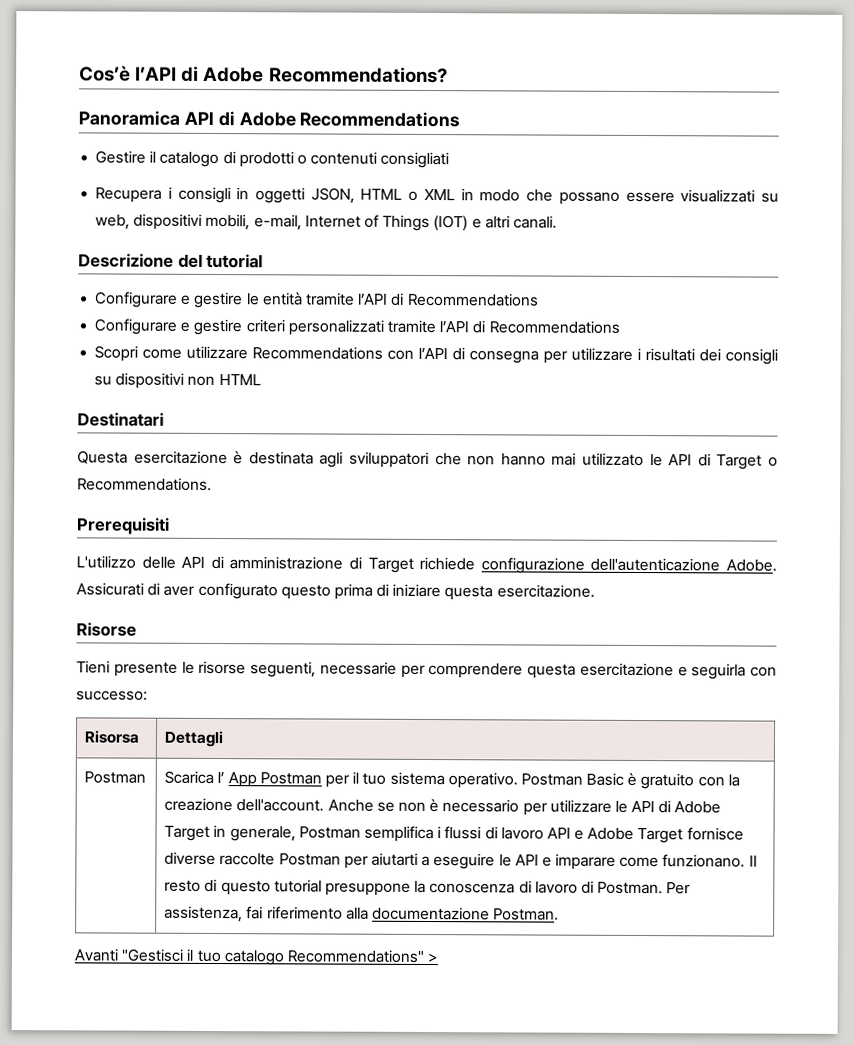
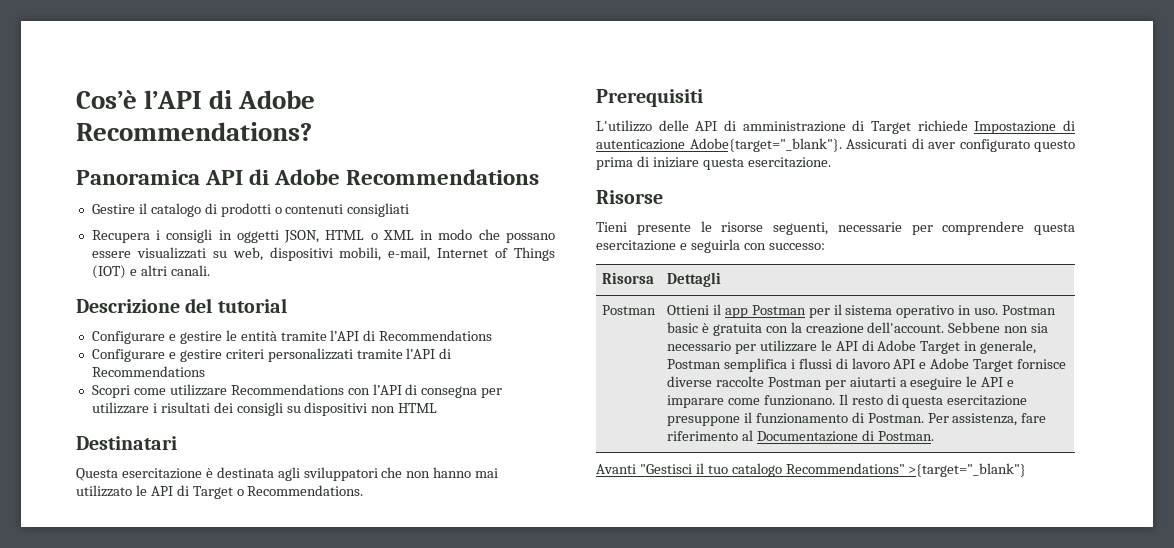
- L'utilizzo delle API di amministrazione di Target richiede configurazione dell'autenticazione Adobe.
+ L'utilizzo delle API di amministrazione di Target richiede Impostazione di autenticazione Adobe{target="_blank"}.
- Scarica l’ App Postman per il tuo sistema operativo. Postman Basic è gratuito con la creazione dell'account. Anche se non è necessario per utilizzare le API di Adobe Target in generale, Postman semplifica i flussi di lavoro API e Adobe Target fornisce diverse raccolte Postman per aiutarti a eseguire le API e imparare come funzionano.
+ Ottieni il app Postman per il sistema operativo in uso. Postman basic è gratuita con la creazione dell'account. Sebbene non sia necessario per utilizzare le API di Adobe Target in generale, Postman semplifica i flussi di lavoro API e Adobe Target fornisce diverse raccolte Postman per aiutarti a eseguire le API e imparare come funzionano.
- Il resto di questo tutorial presuppone la conoscenza di lavoro di Postman. Per assistenza, fai riferimento alla documentazione Postman.
+ Il resto di questa esercitazione presuppone il funzionamento di Postman. Per assistenza, fare riferimento al Documentazione di Postman.
- Avanti "Gestisci il tuo catalogo Recommendations" >
+ Avanti "Gestisci il tuo catalogo Recommendations" >{target="_blank"}

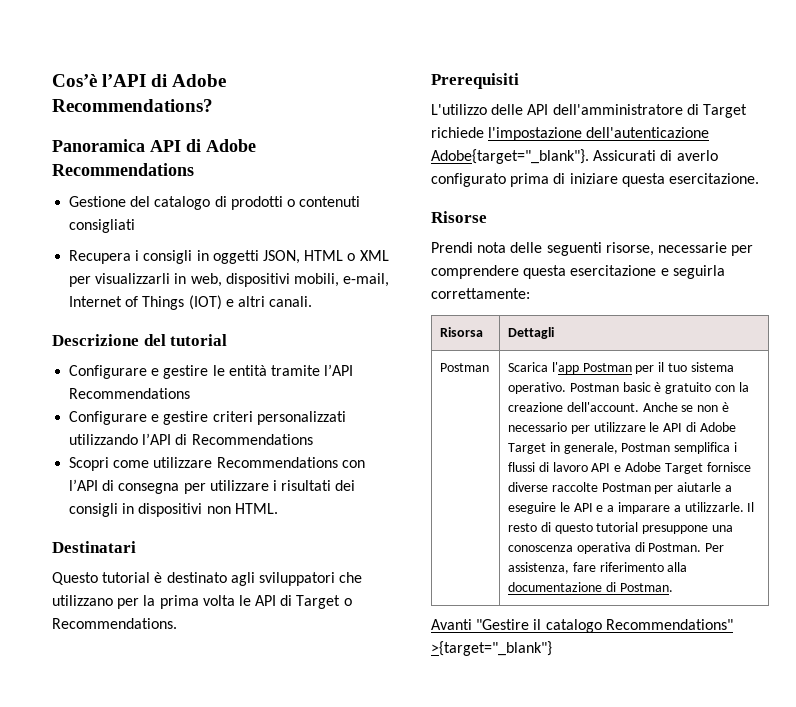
- Gestire il catalogo di prodotti o contenuti consigliati
+ Gestione del catalogo di prodotti o contenuti consigliati
- Recupera i consigli in oggetti JSON, HTML o XML in modo che possano essere visualizzati su web, dispositivi mobili, e-mail, Internet of Things (IOT) e altri canali.
+ Recupera i consigli in oggetti JSON, HTML o XML per visualizzarli in web, dispositivi mobili, e-mail, Internet of Things (IOT) e altri canali.
- Configurare e gestire le entità tramite l’API di Recommendations
+ Configurare e gestire le entità tramite l’API Recommendations
- Configurare e gestire criteri personalizzati tramite l’API di Recommendations
+ Configurare e gestire criteri personalizzati utilizzando l’API di Recommendations
- Scopri come utilizzare Recommendations con l’API di consegna per utilizzare i risultati dei consigli su dispositivi non HTML
+ Scopri come utilizzare Recommendations con l’API di consegna per utilizzare i risultati dei consigli in dispositivi non HTML.
- Questa esercitazione è destinata agli sviluppatori che non hanno mai utilizzato le API di Target o Recommendations.
+ Questo tutorial è destinato agli sviluppatori che utilizzano per la prima volta le API di Target o Recommendations.
- L'utilizzo delle API di amministrazione di Target richiede Impostazione di autenticazione Adobe{target="_blank"}. Assicurati di aver configurato questo prima di iniziare questa esercitazione.
+ L'utilizzo delle API dell'amministratore di Target richiede l'impostazione dell'autenticazione Adobe{target="_blank"}. Assicurati di averlo configurato prima di iniziare questa esercitazione.
- Tieni presente le risorse seguenti, necessarie per comprendere questa esercitazione e seguirla con successo:
+ Prendi nota delle seguenti risorse, necessarie per comprendere questa esercitazione e seguirla correttamente:
- Ottieni il app Postman per il sistema operativo in uso.
+ Scarica l'app Postman per il tuo sistema operativo.
- Postman basic è gratuita con la creazione dell'account.
+ Postman basic è gratuito con la creazione dell'account.
- Sebbene non sia necessario per utilizzare le API di Adobe Target in generale, Postman semplifica i flussi di lavoro API e Adobe Target fornisce diverse raccolte Postman per aiutarti a eseguire le API e imparare come funzionano. Il resto di questa esercitazione presuppone il funzionamento di Postman.
+ Anche se non è necessario per utilizzare le API di Adobe Target in generale, Postman semplifica i flussi di lavoro API e Adobe Target fornisce diverse raccolte Postman per aiutarle a eseguire le API e a imparare a utilizzarle. Il resto di questo tutorial presuppone una conoscenza operativa di Postman.
- Per assistenza, fare riferimento al Documentazione di Postman.
+ Per assistenza, fare riferimento alla documentazione di Postman.
- Avanti "Gestisci il tuo catalogo Recommendations" >{target="_blank"}
+ Avanti "Gestire il catalogo Recommendations" >{target="_blank"}

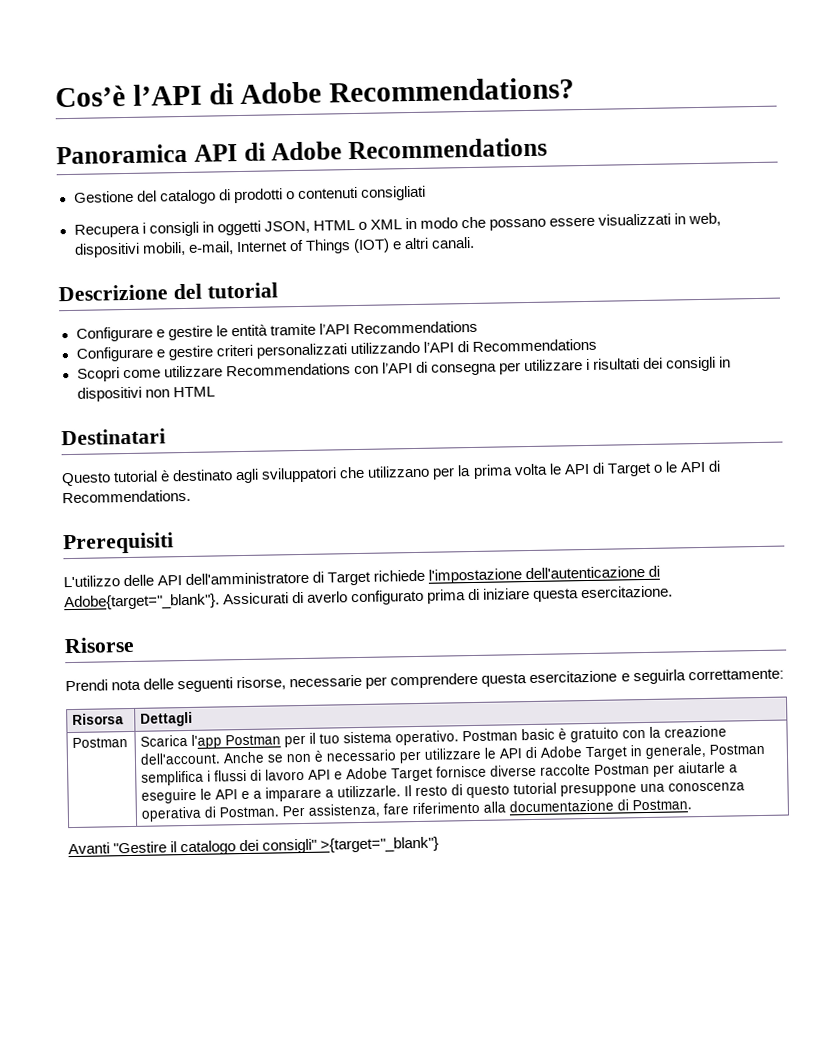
- Recupera i consigli in oggetti JSON, HTML o XML per visualizzarli in web, dispositivi mobili, e-mail, Internet of Things (IOT) e altri canali.
+ Recupera i consigli in oggetti JSON, HTML o XML in modo che possano essere visualizzati in web, dispositivi mobili, e-mail, Internet of Things (IOT) e altri canali.
- Scopri come utilizzare Recommendations con l’API di consegna per utilizzare i risultati dei consigli in dispositivi non HTML.
+ Scopri come utilizzare Recommendations con l’API di consegna per utilizzare i risultati dei consigli in dispositivi non HTML
- Questo tutorial è destinato agli sviluppatori che utilizzano per la prima volta le API di Target o Recommendations.
+ Questo tutorial è destinato agli sviluppatori che utilizzano per la prima volta le API di Target o le API di Recommendations.
- L'utilizzo delle API dell'amministratore di Target richiede l'impostazione dell'autenticazione Adobe{target="_blank"}.
+ L'utilizzo delle API dell'amministratore di Target richiede l'impostazione dell'autenticazione di Adobe{target="_blank"}.
- Avanti "Gestire il catalogo Recommendations" >{target="_blank"}
+ Avanti "Gestire il catalogo dei consigli" >{target="_blank"}

